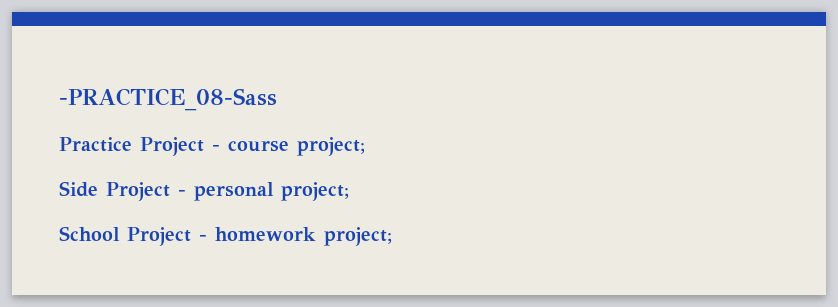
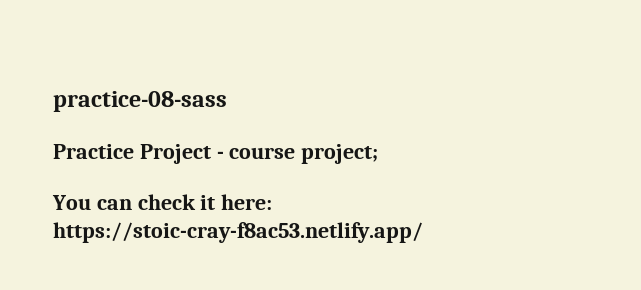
- -PRACTICE_08-Sass
+ practice-08-sass
- Side Project - personal project;
- School Project - homework project;
+ You can check it here: https://stoic-cray-f8ac53.netlify.app/

